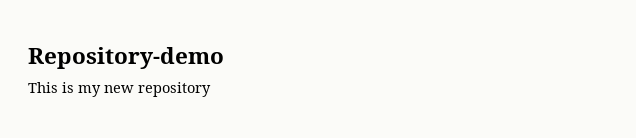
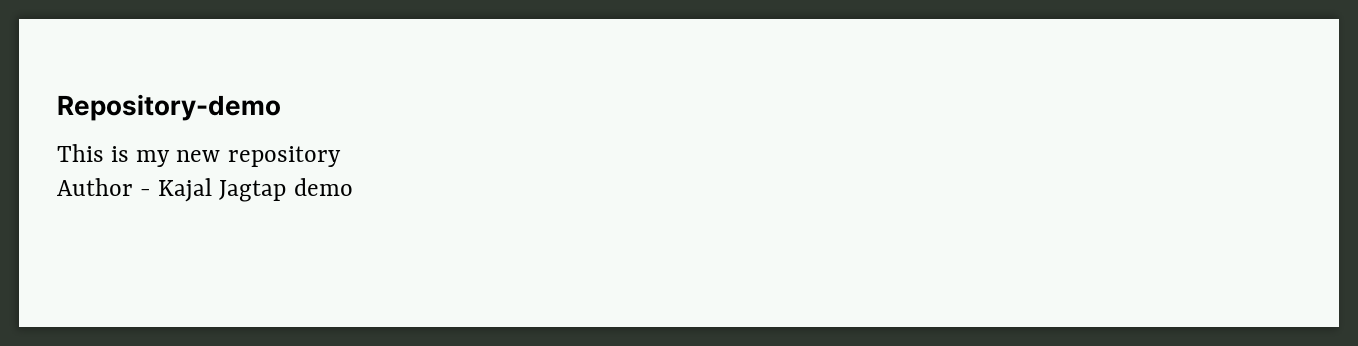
+ Author - Kajal Jagtap demo

